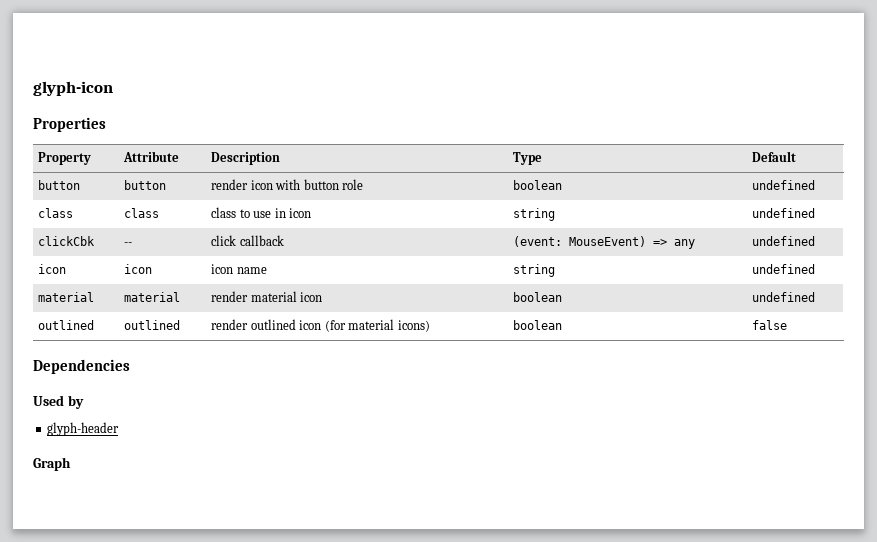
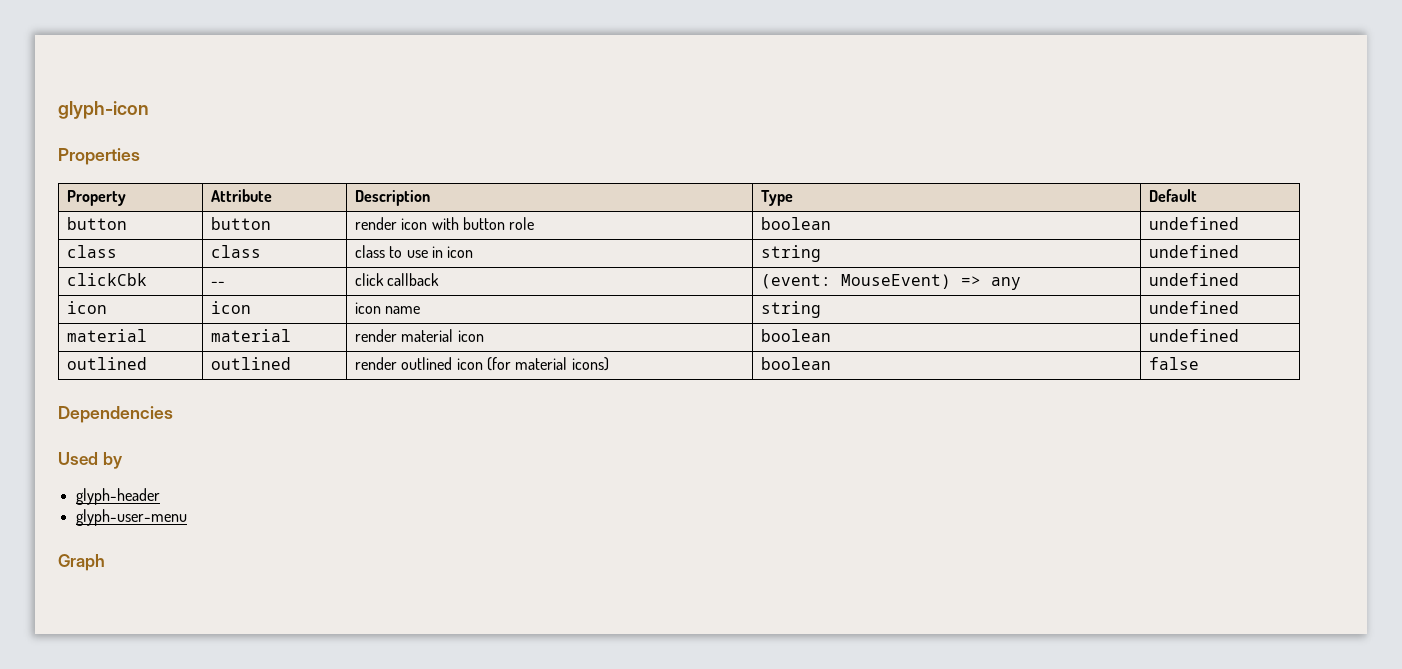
+ glyph-user-menu

